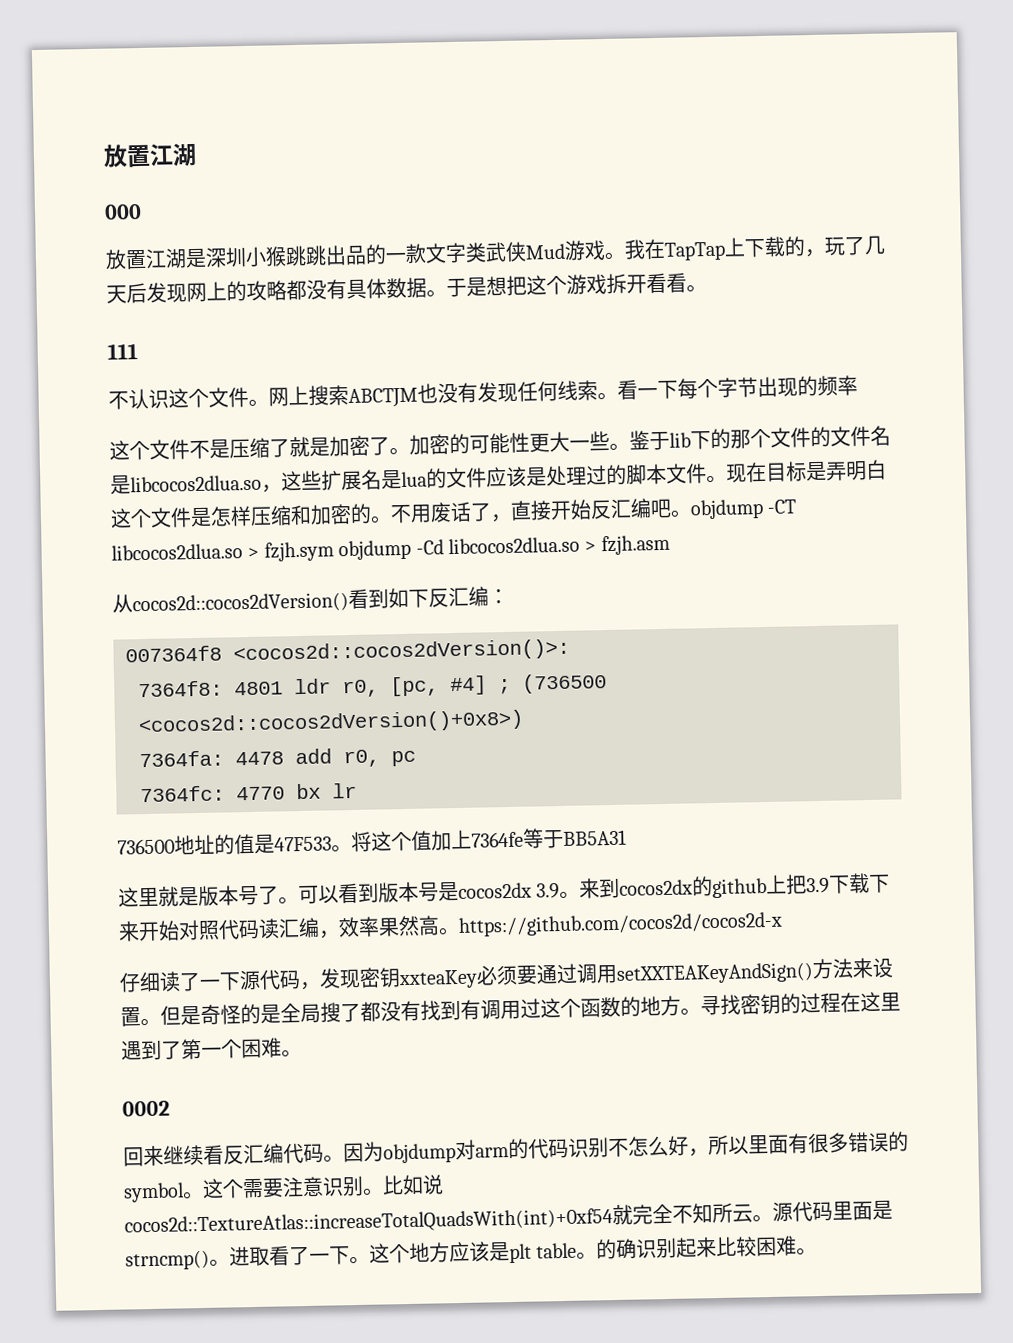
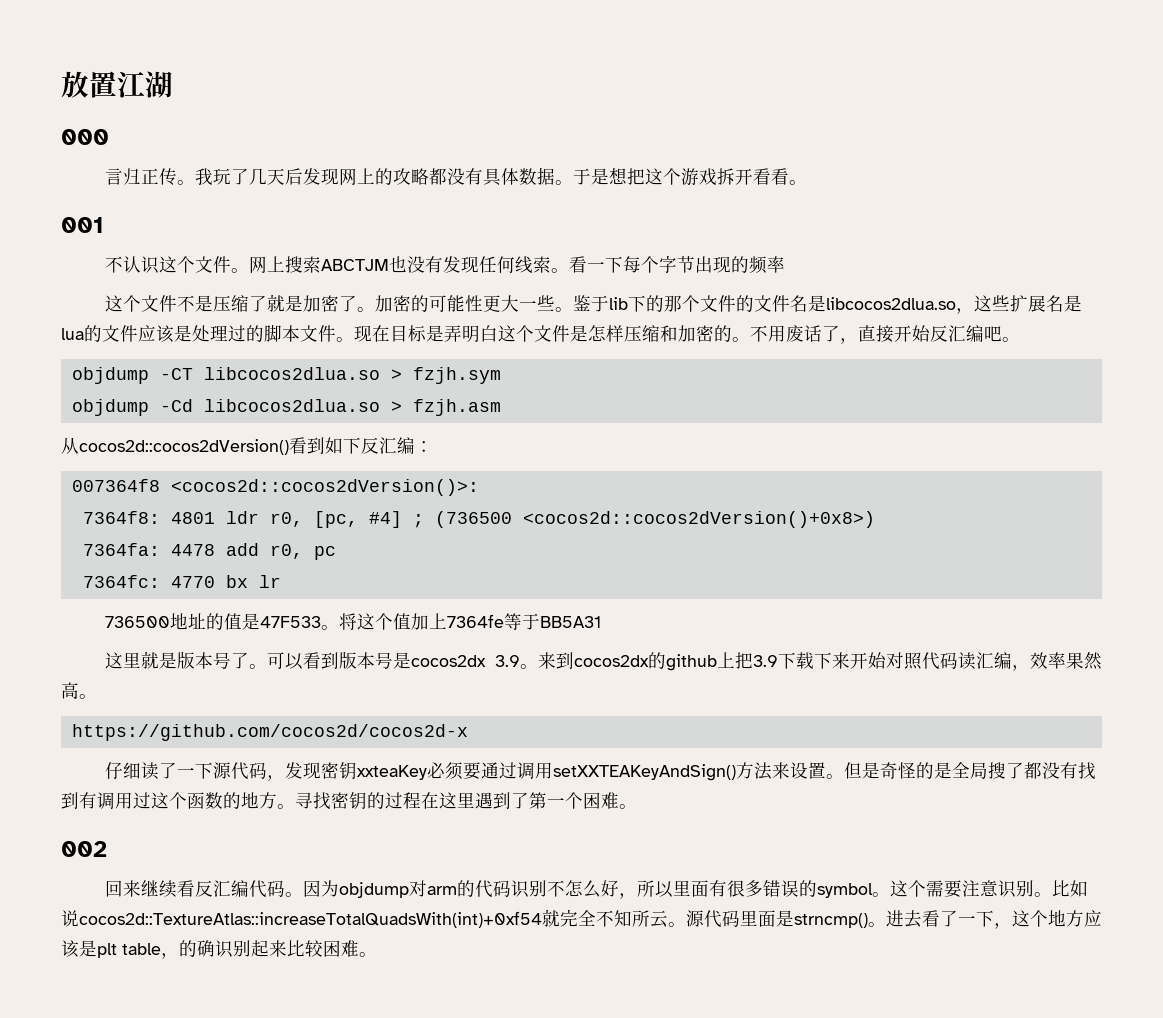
- 放置江湖是深圳小猴跳跳出品的一款文字类武侠Mud游戏。我在TapTap上下载的，玩了几天后发现网上的攻略都没有具体数据。
+ 言归正传。我玩了几天后发现网上的攻略都没有具体数据。
- 111
+ 001
- 不用废话了，直接开始反汇编吧。objdump -CT libcocos2dlua.so > fzjh.sym objdump -Cd libcocos2dlua.so > fzjh.asm
+ 不用废话了，直接开始反汇编吧。
+ objdump -CT libcocos2dlua.so > fzjh.sym
+ objdump -Cd libcocos2dlua.so > fzjh.asm
- 来到cocos2dx的github上把3.9下载下来开始对照代码读汇编，效率果然高。https://github.com/cocos2d/cocos2d-x
+ 来到cocos2dx的github上把3.9下载下来开始对照代码读汇编，效率果然高。
+ https://github.com/cocos2d/cocos2d-x
- 0002
+ 002
- 进取看了一下。这个地方应该是plt table。的确识别起来比较困难。
+ 进去看了一下，这个地方应该是plt table，的确识别起来比较困难。

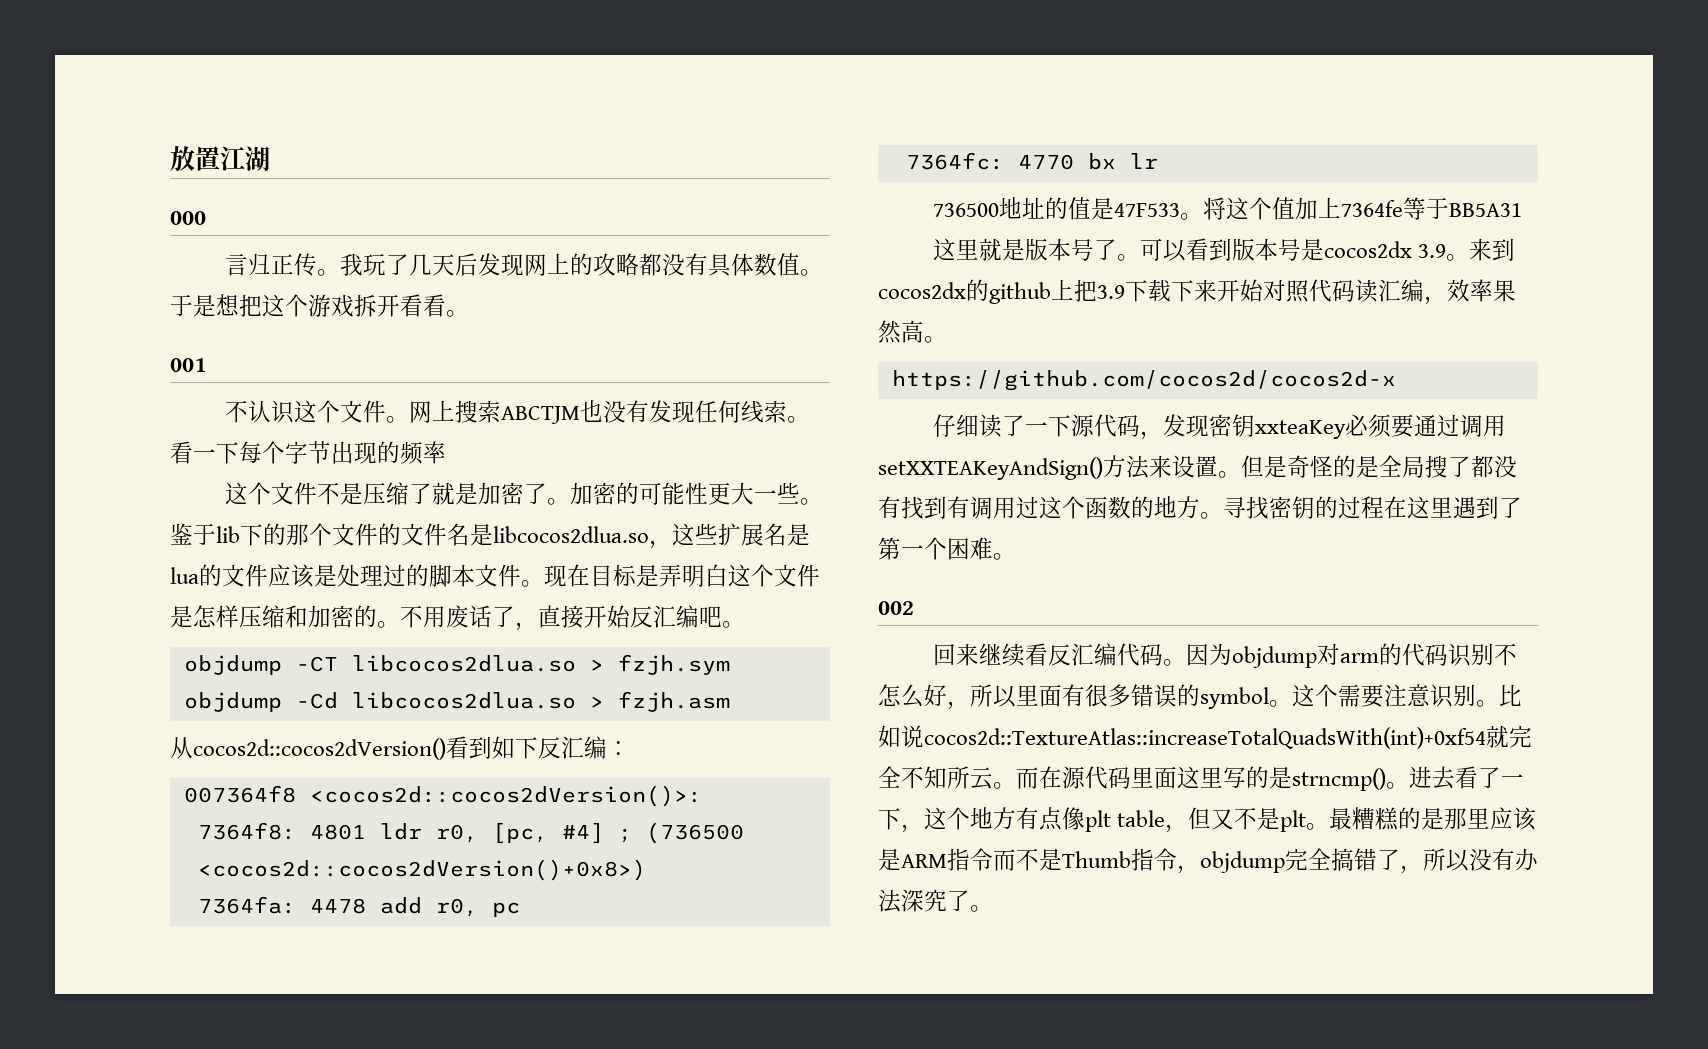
- 我玩了几天后发现网上的攻略都没有具体数据。
+ 我玩了几天后发现网上的攻略都没有具体数值。
- 源代码里面是strncmp()。
+ 而在源代码里面这里写的是strncmp()。
- 进去看了一下，这个地方应该是plt table，的确识别起来比较困难。
+ 进去看了一下，这个地方有点像plt table，但又不是plt。最糟糕的是那里应该是ARM指令而不是Thumb指令，objdump完全搞错了，所以没有办法深究了。

